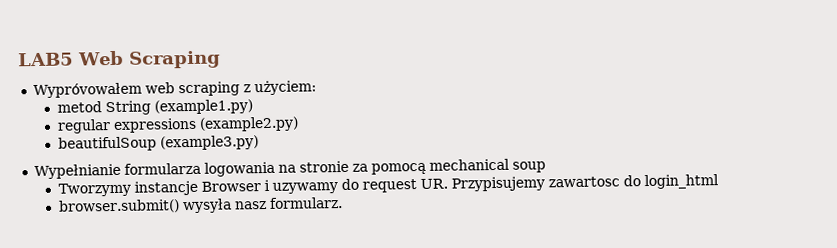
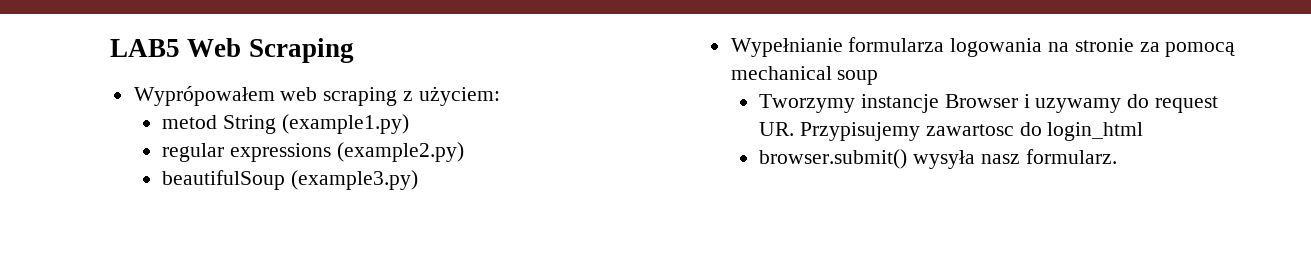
- Wypróvowałem web scraping z użyciem:
+ Wyprópowałem web scraping z użyciem:

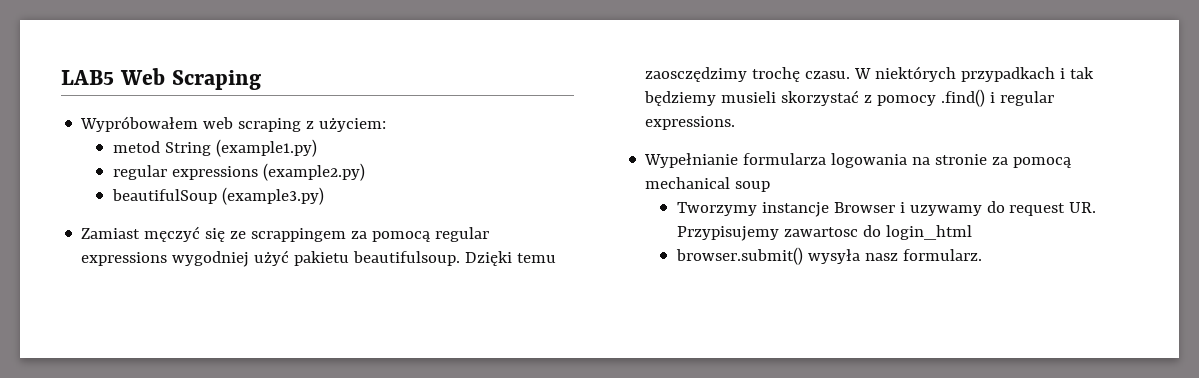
- Wyprópowałem web scraping z użyciem:
+ Wypróbowałem web scraping z użyciem:
+ Zamiast męczyć się ze scrappingem za pomocą regular expressions wygodniej użyć pakietu beautifulsoup. Dzięki temu zaosczędzimy trochę czasu. W niektórych przypadkach i tak będziemy musieli skorzystać z pomocy .find() i regular expressions.

